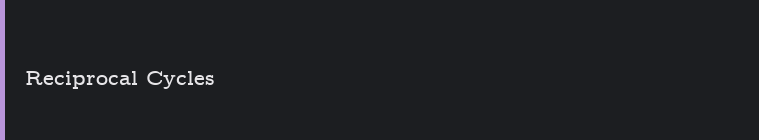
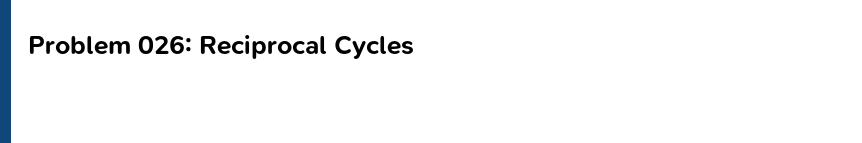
- Reciprocal Cycles
+ Problem 026: Reciprocal Cycles

